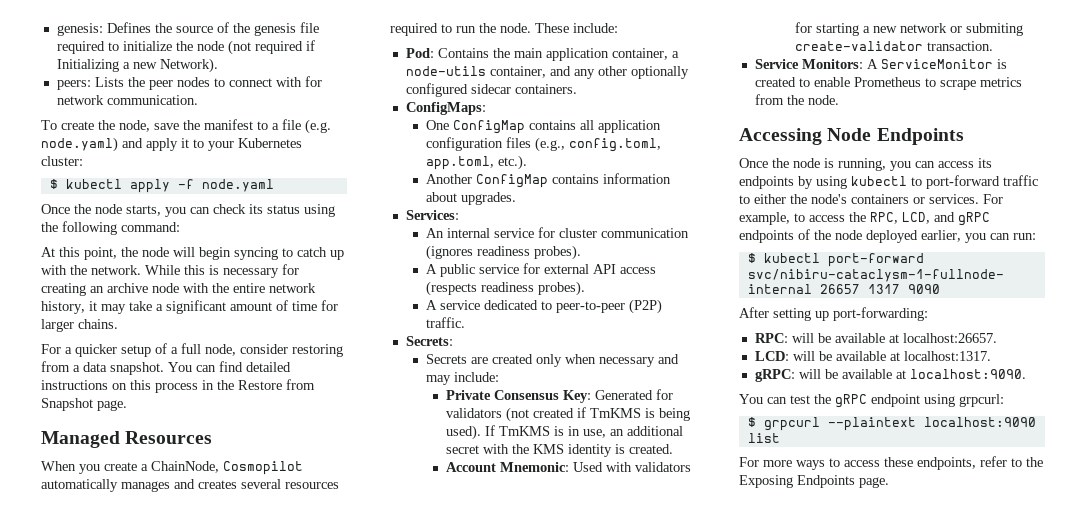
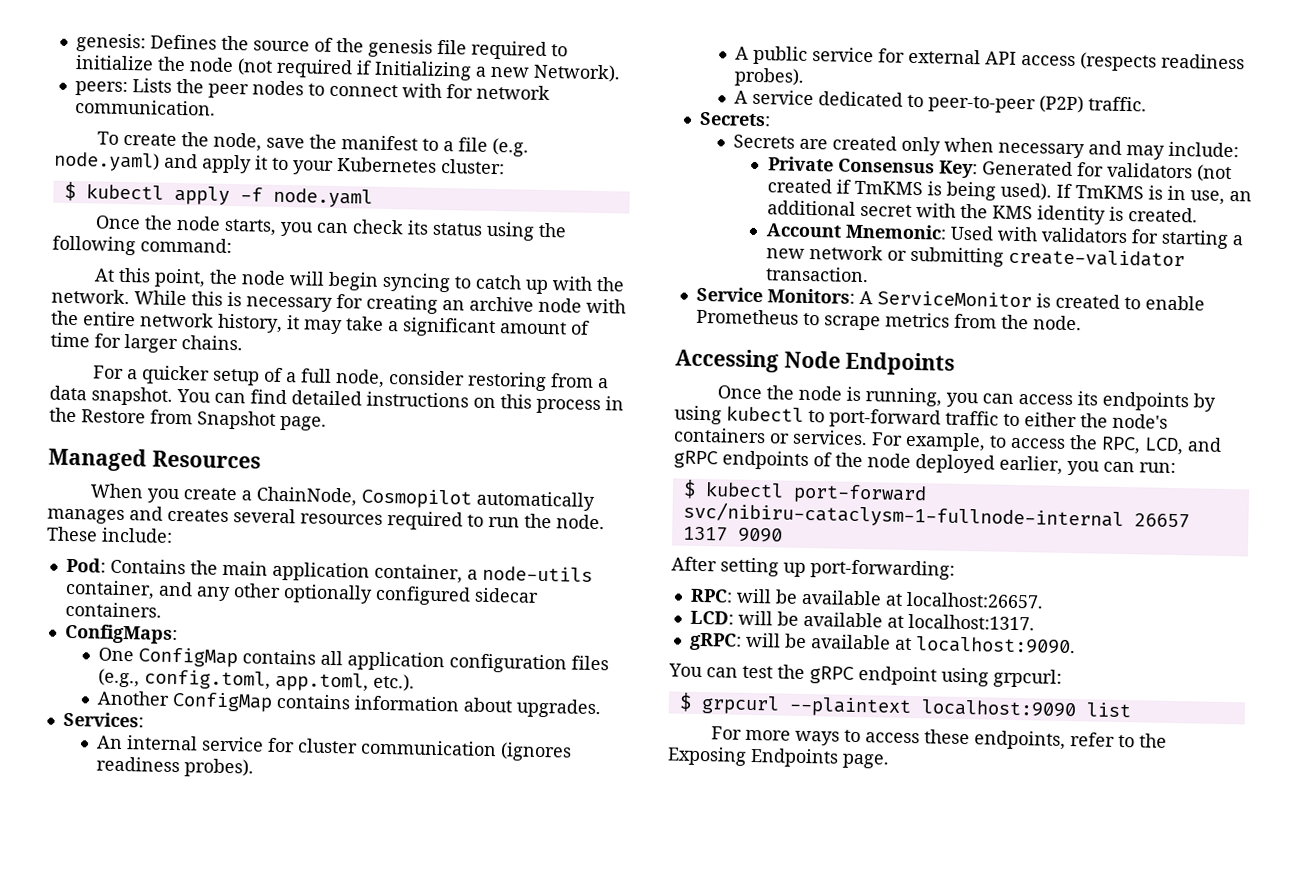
- Account Mnemonic: Used with validators for starting a new network or submiting create-validator transaction.
+ Account Mnemonic: Used with validators for starting a new network or submitting create-validator transaction.

